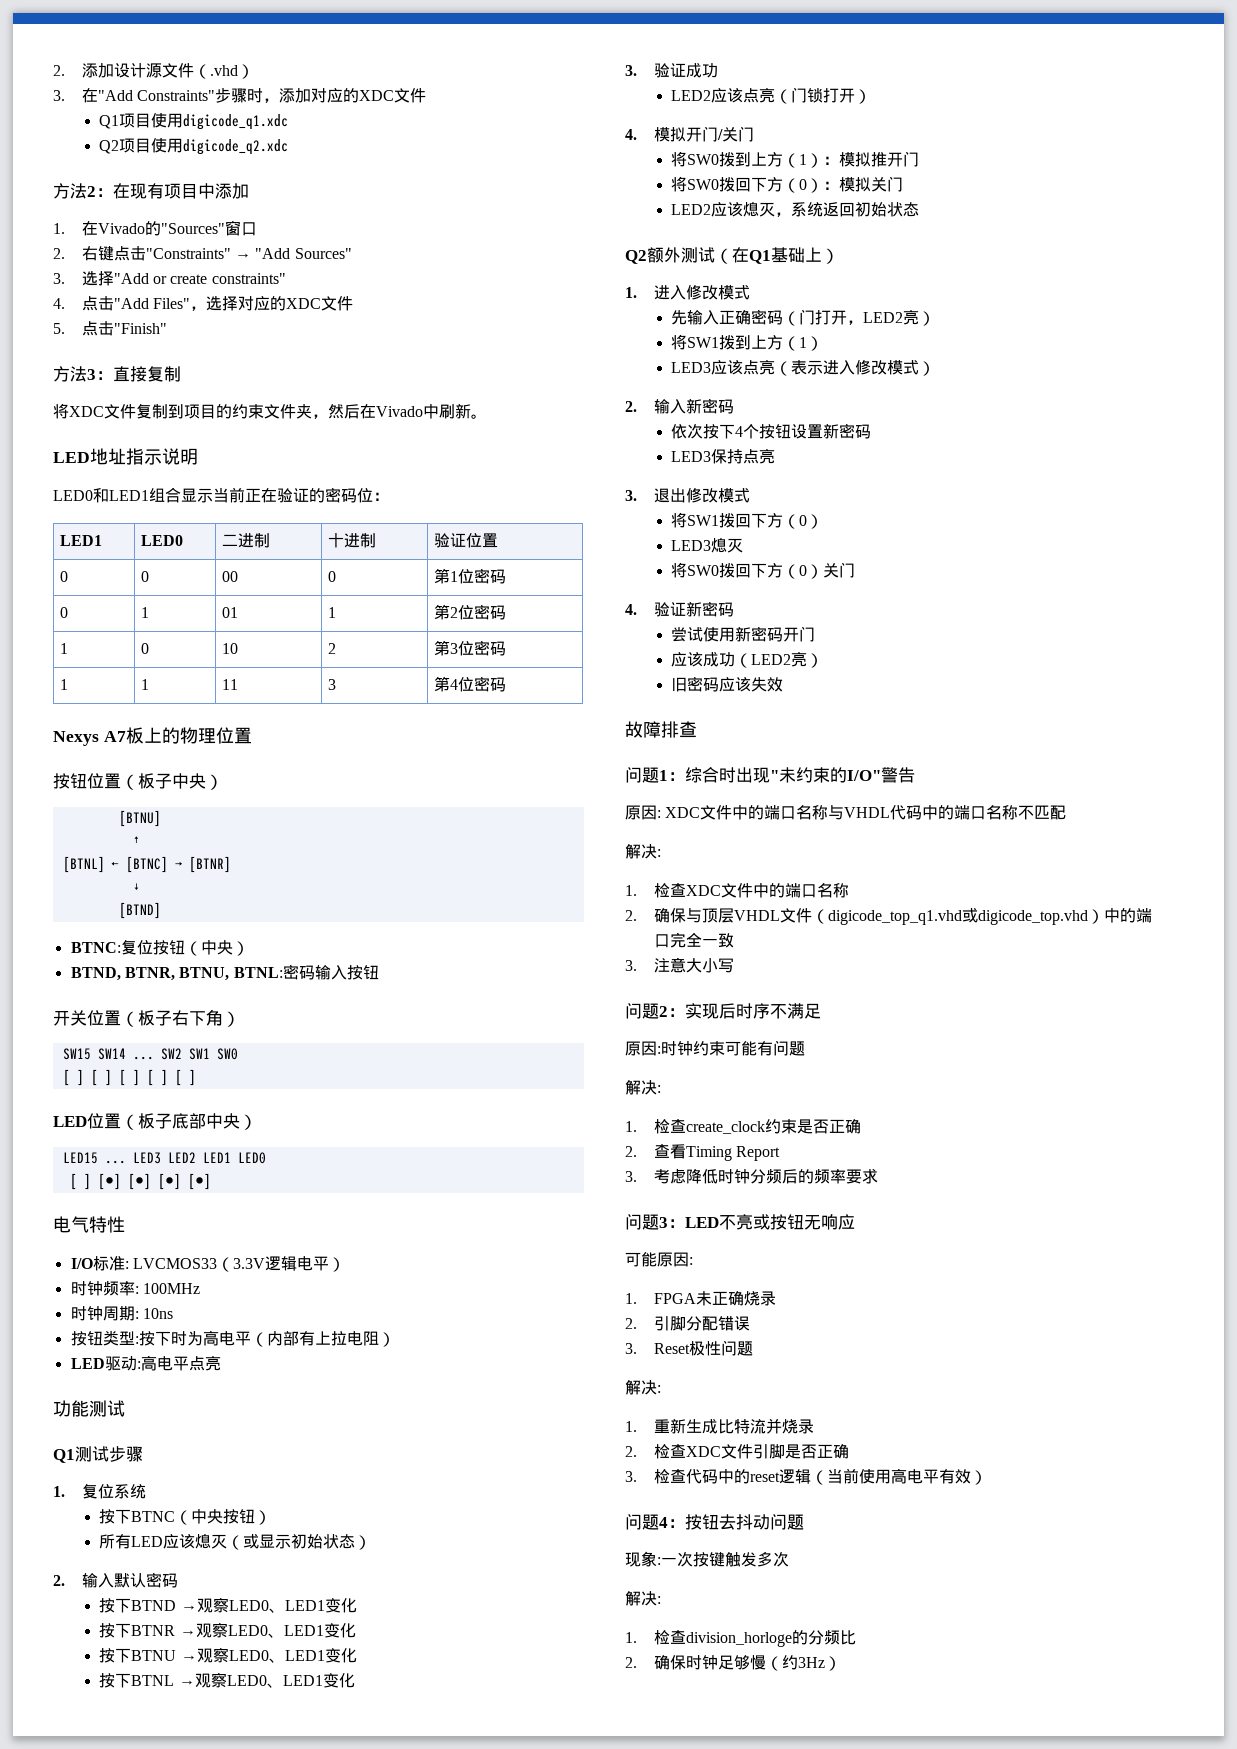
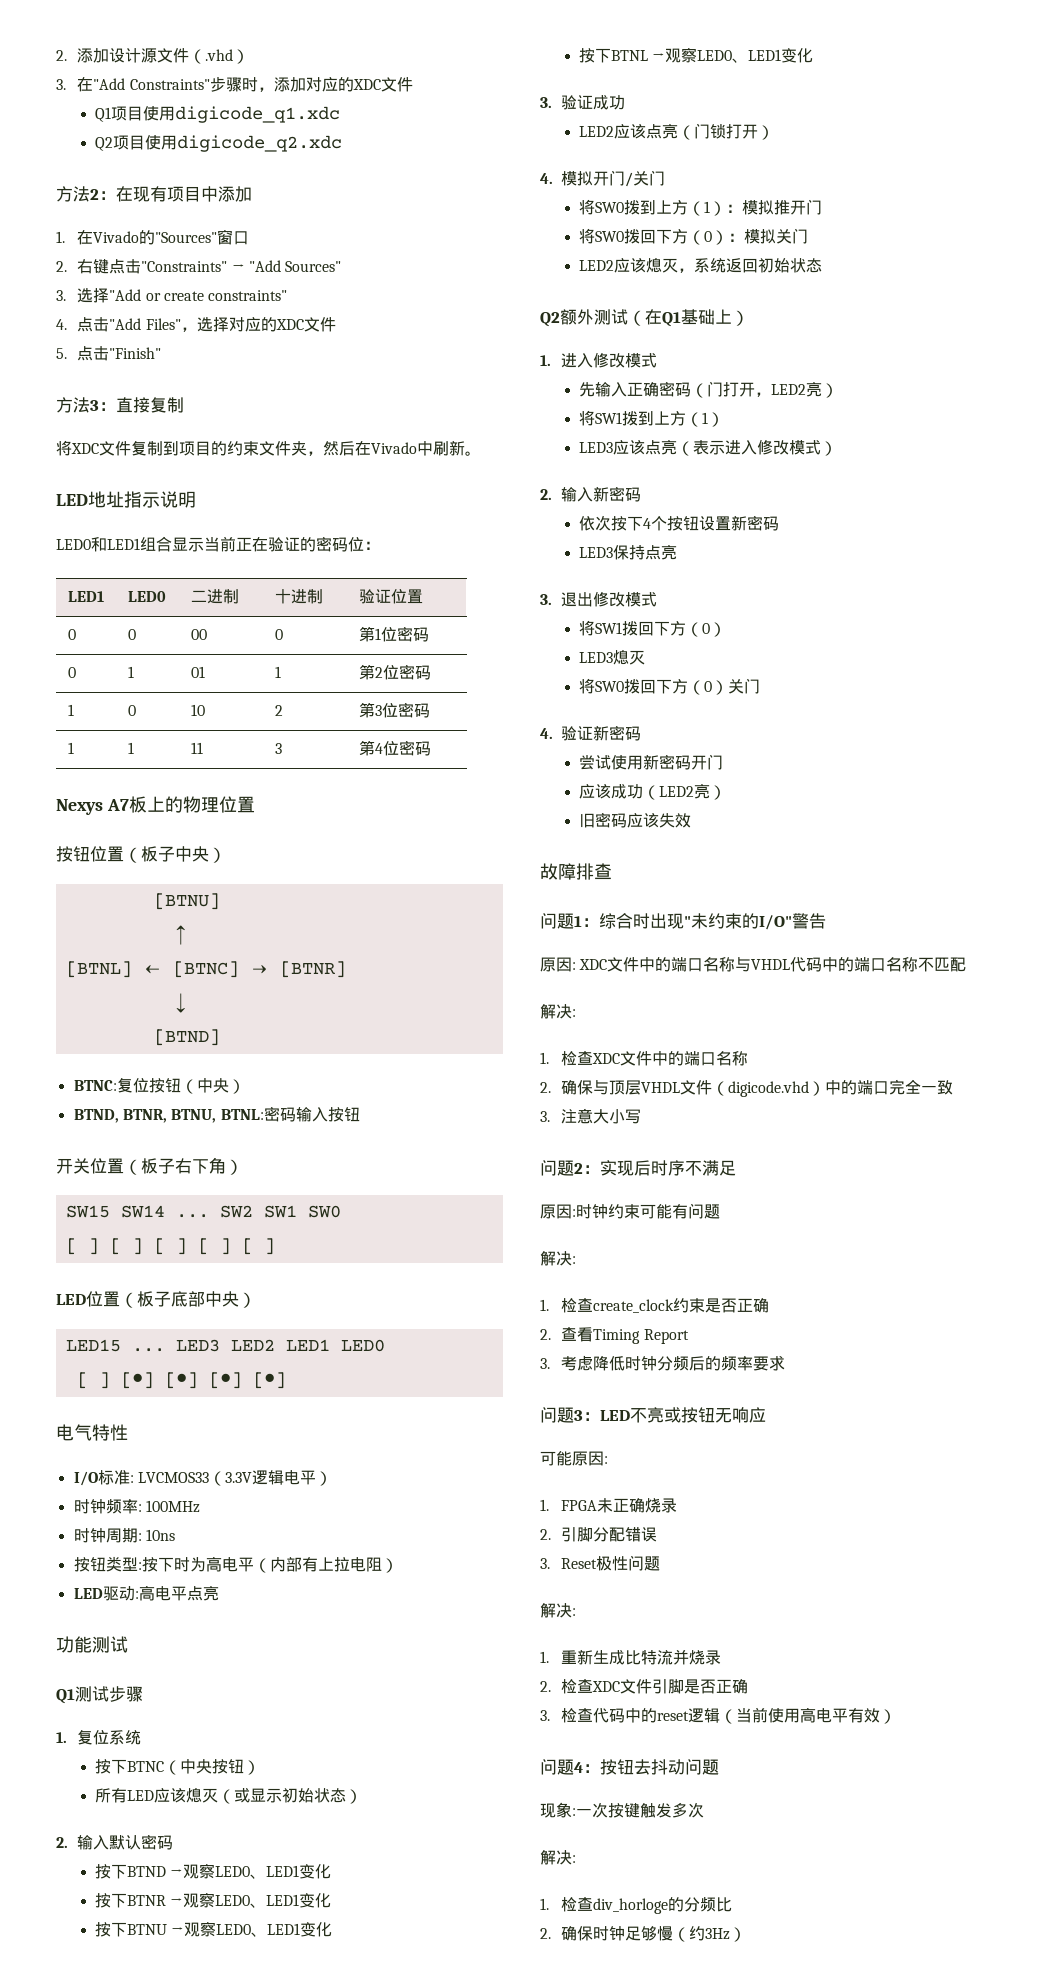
- 2.确保与顶层VHDL文件（digicode_top_q1.vhd或digicode_top.vhd）中的端口完全一致
+ 2.确保与顶层VHDL文件（digicode.vhd）中的端口完全一致
- 1.检查division_horloge的分频比
+ 1.检查div_horloge的分频比

